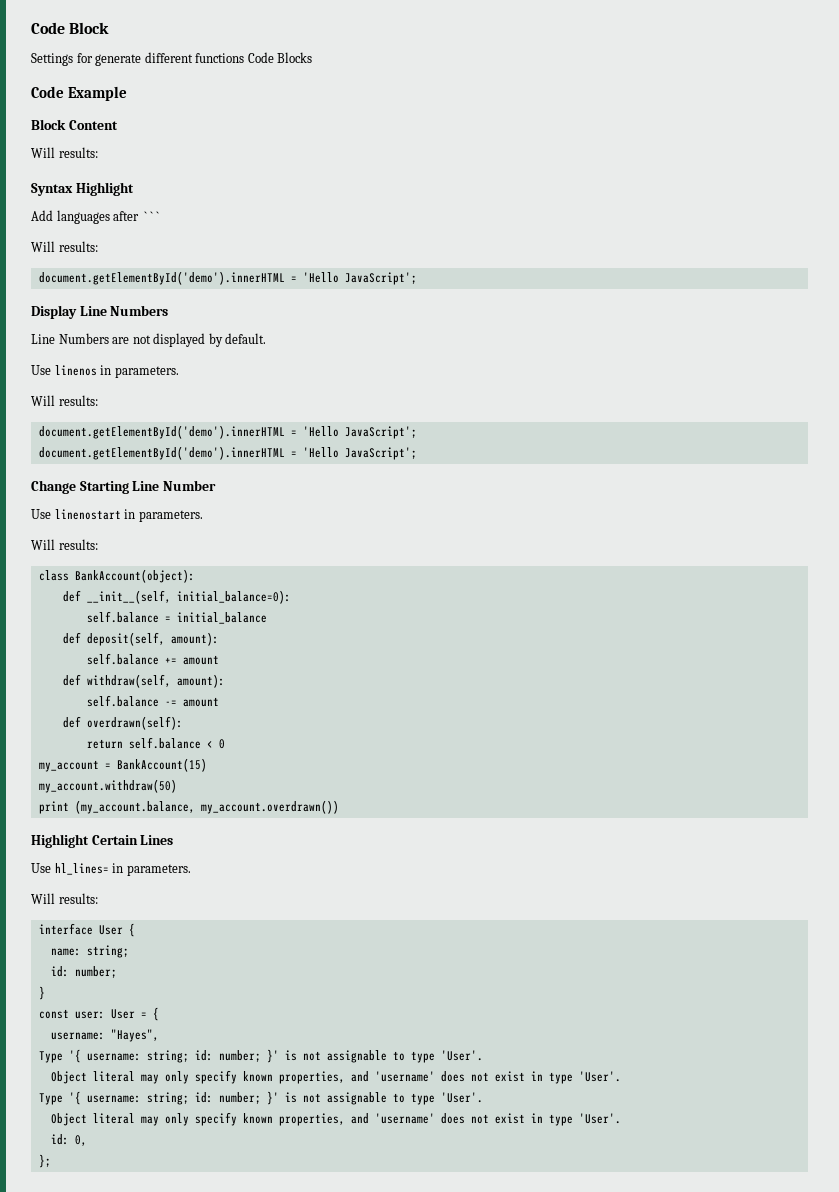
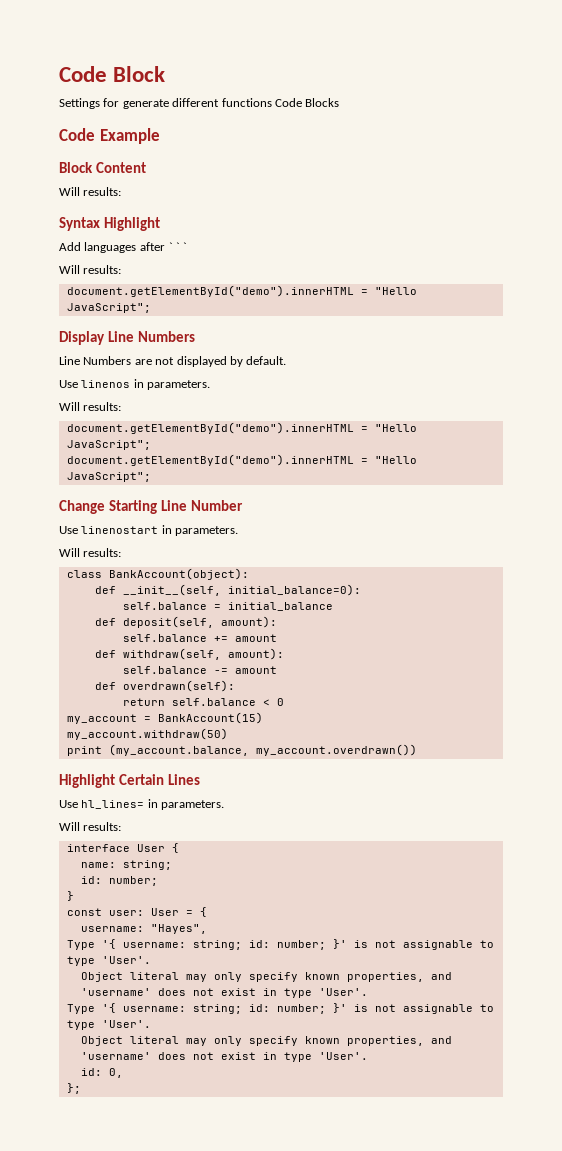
  Add languages after ```
  Will results:
- document.getElementById('demo').innerHTML = 'Hello JavaScript';
+ document.getElementById("demo").innerHTML = "Hello JavaScript";
  Use linenos in parameters.
  Will results:
- document.getElementById('demo').innerHTML = 'Hello JavaScript';
- document.getElementById('demo').innerHTML = 'Hello JavaScript';
+ document.getElementById("demo").innerHTML = "Hello JavaScript";
+ document.getElementById("demo").innerHTML = "Hello JavaScript";

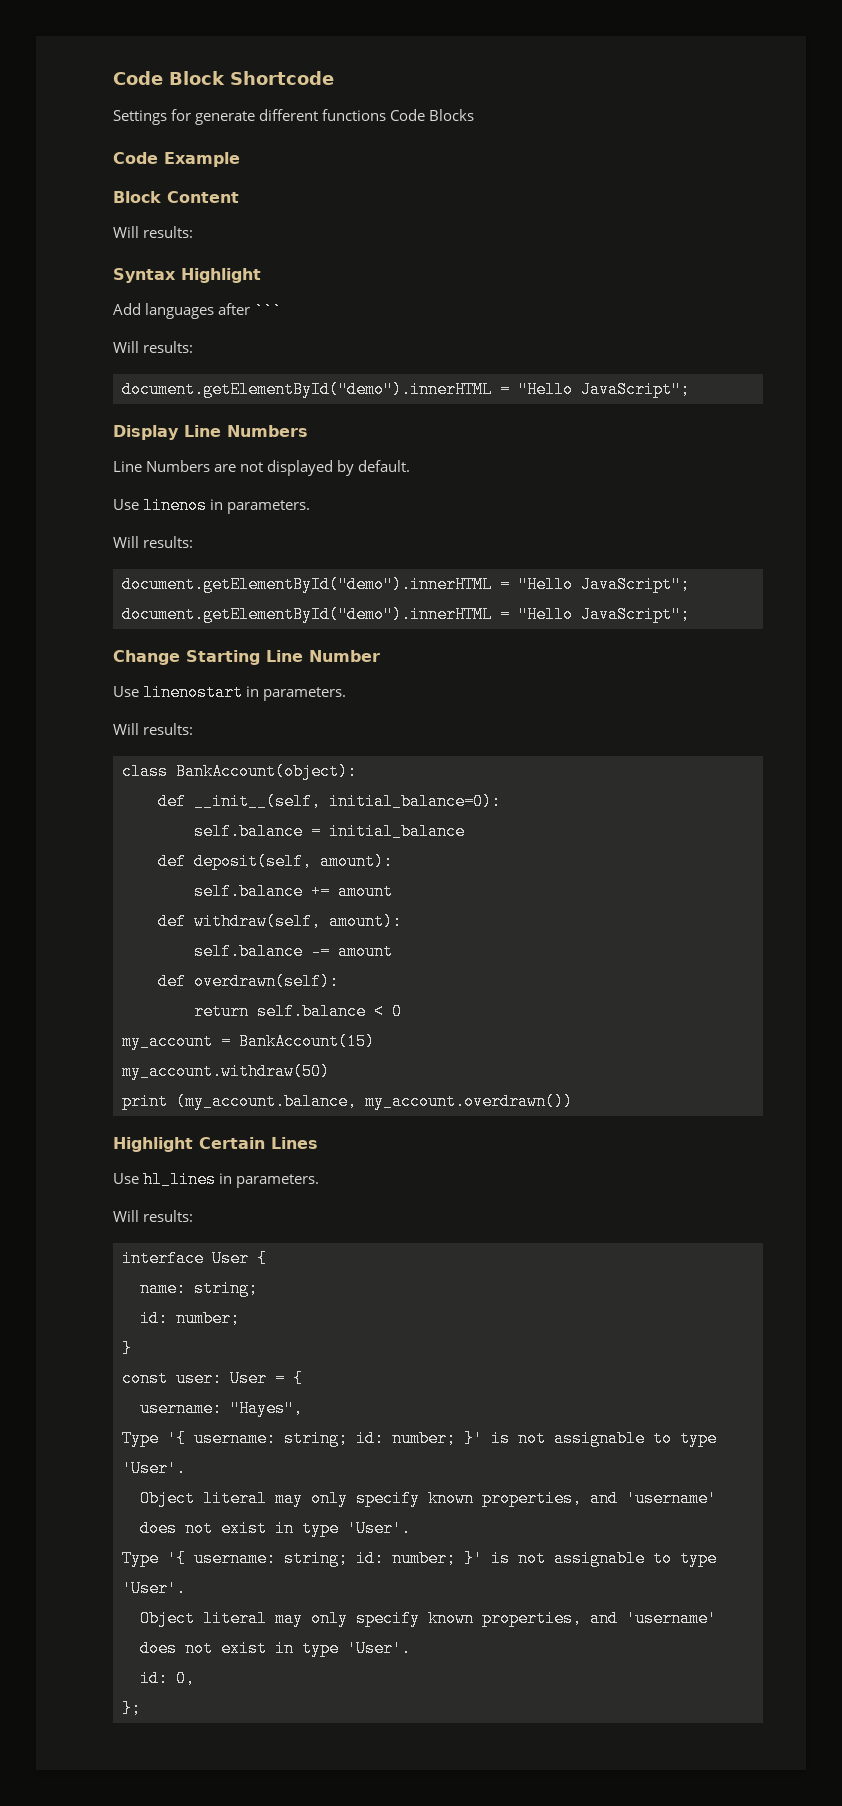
- Code Block
+ Code Block Shortcode
- Use hl_lines= in parameters.
+ Use hl_lines in parameters.

